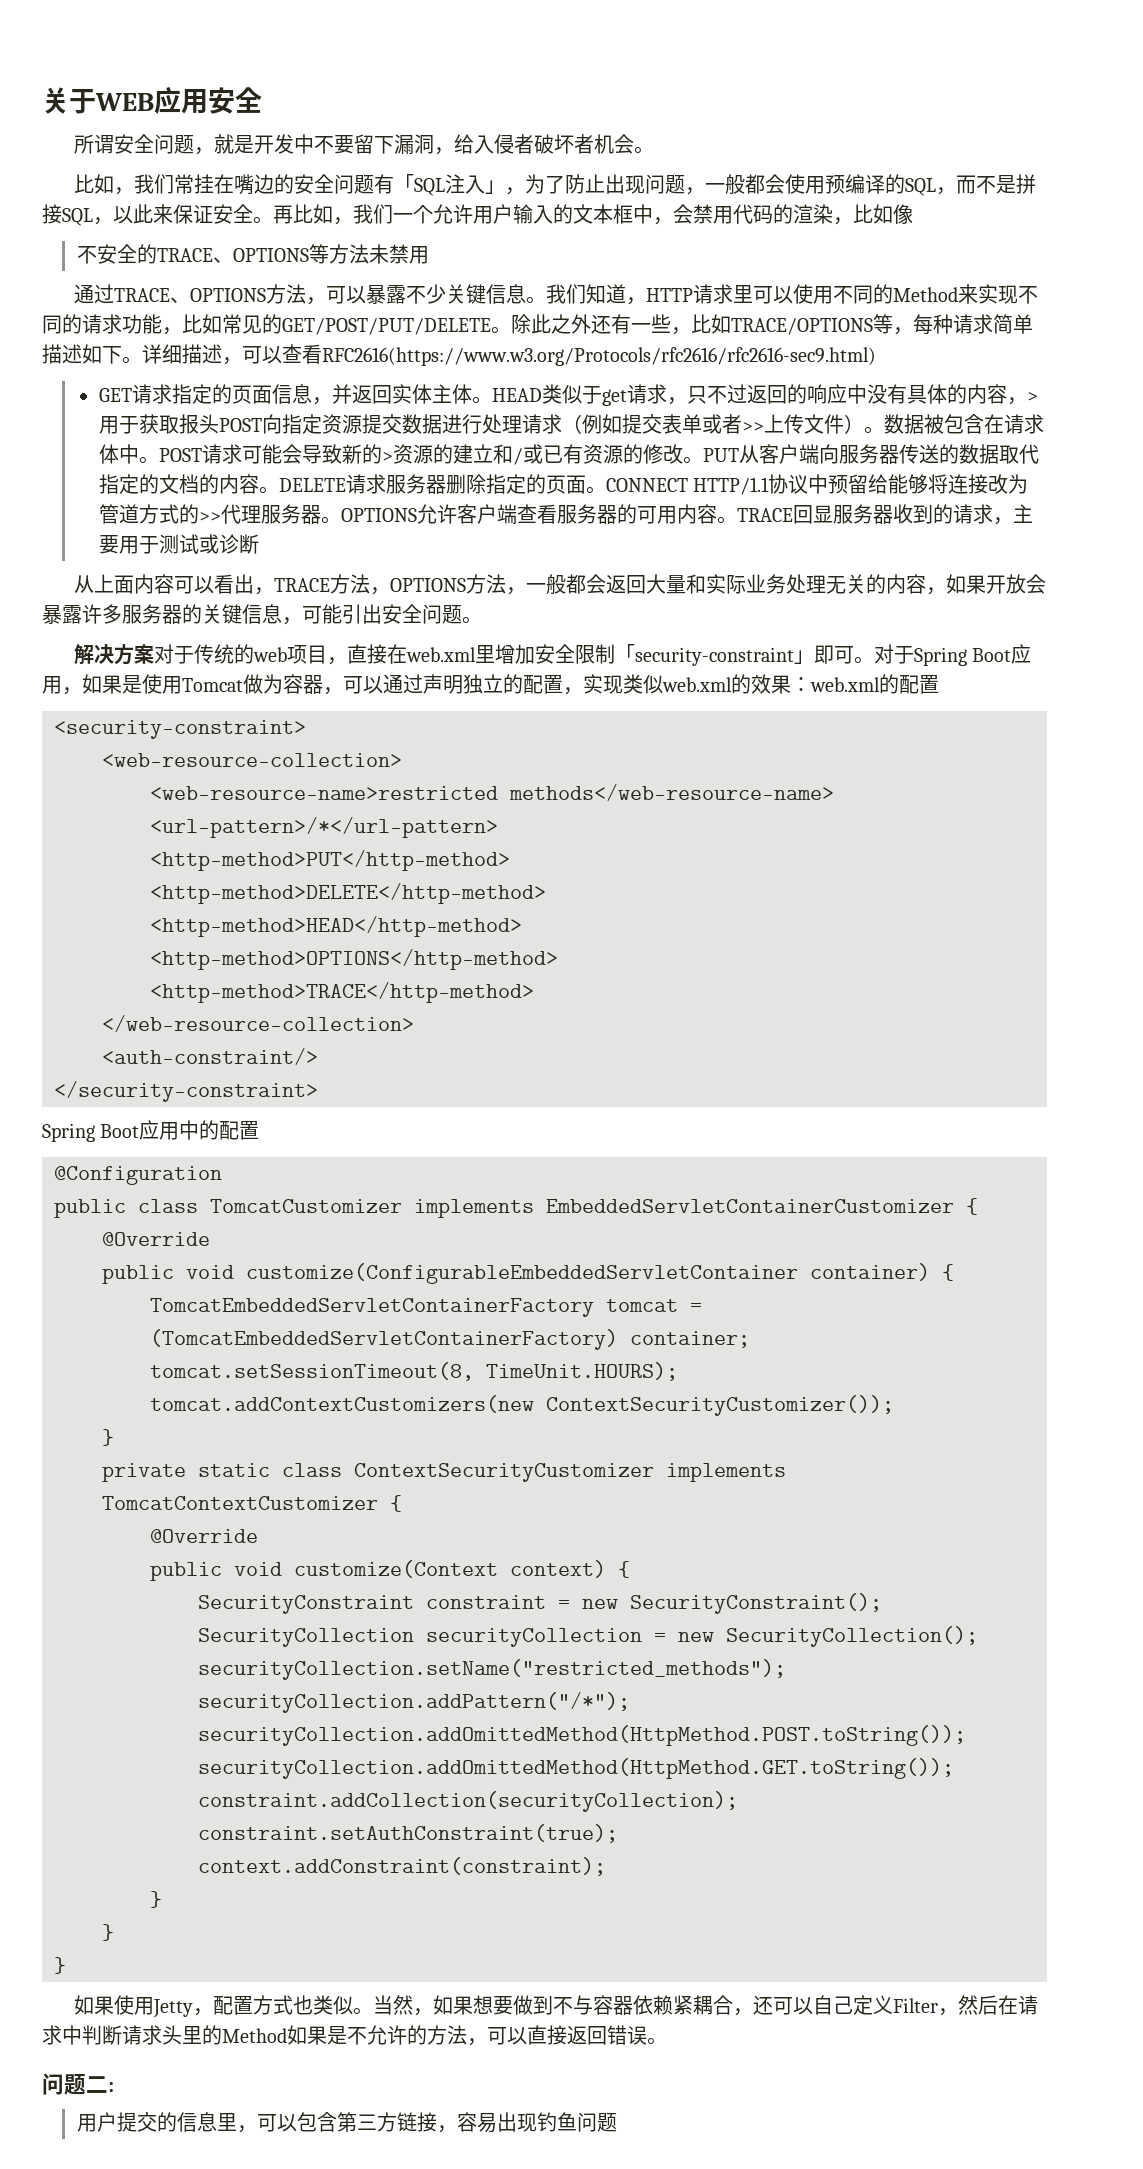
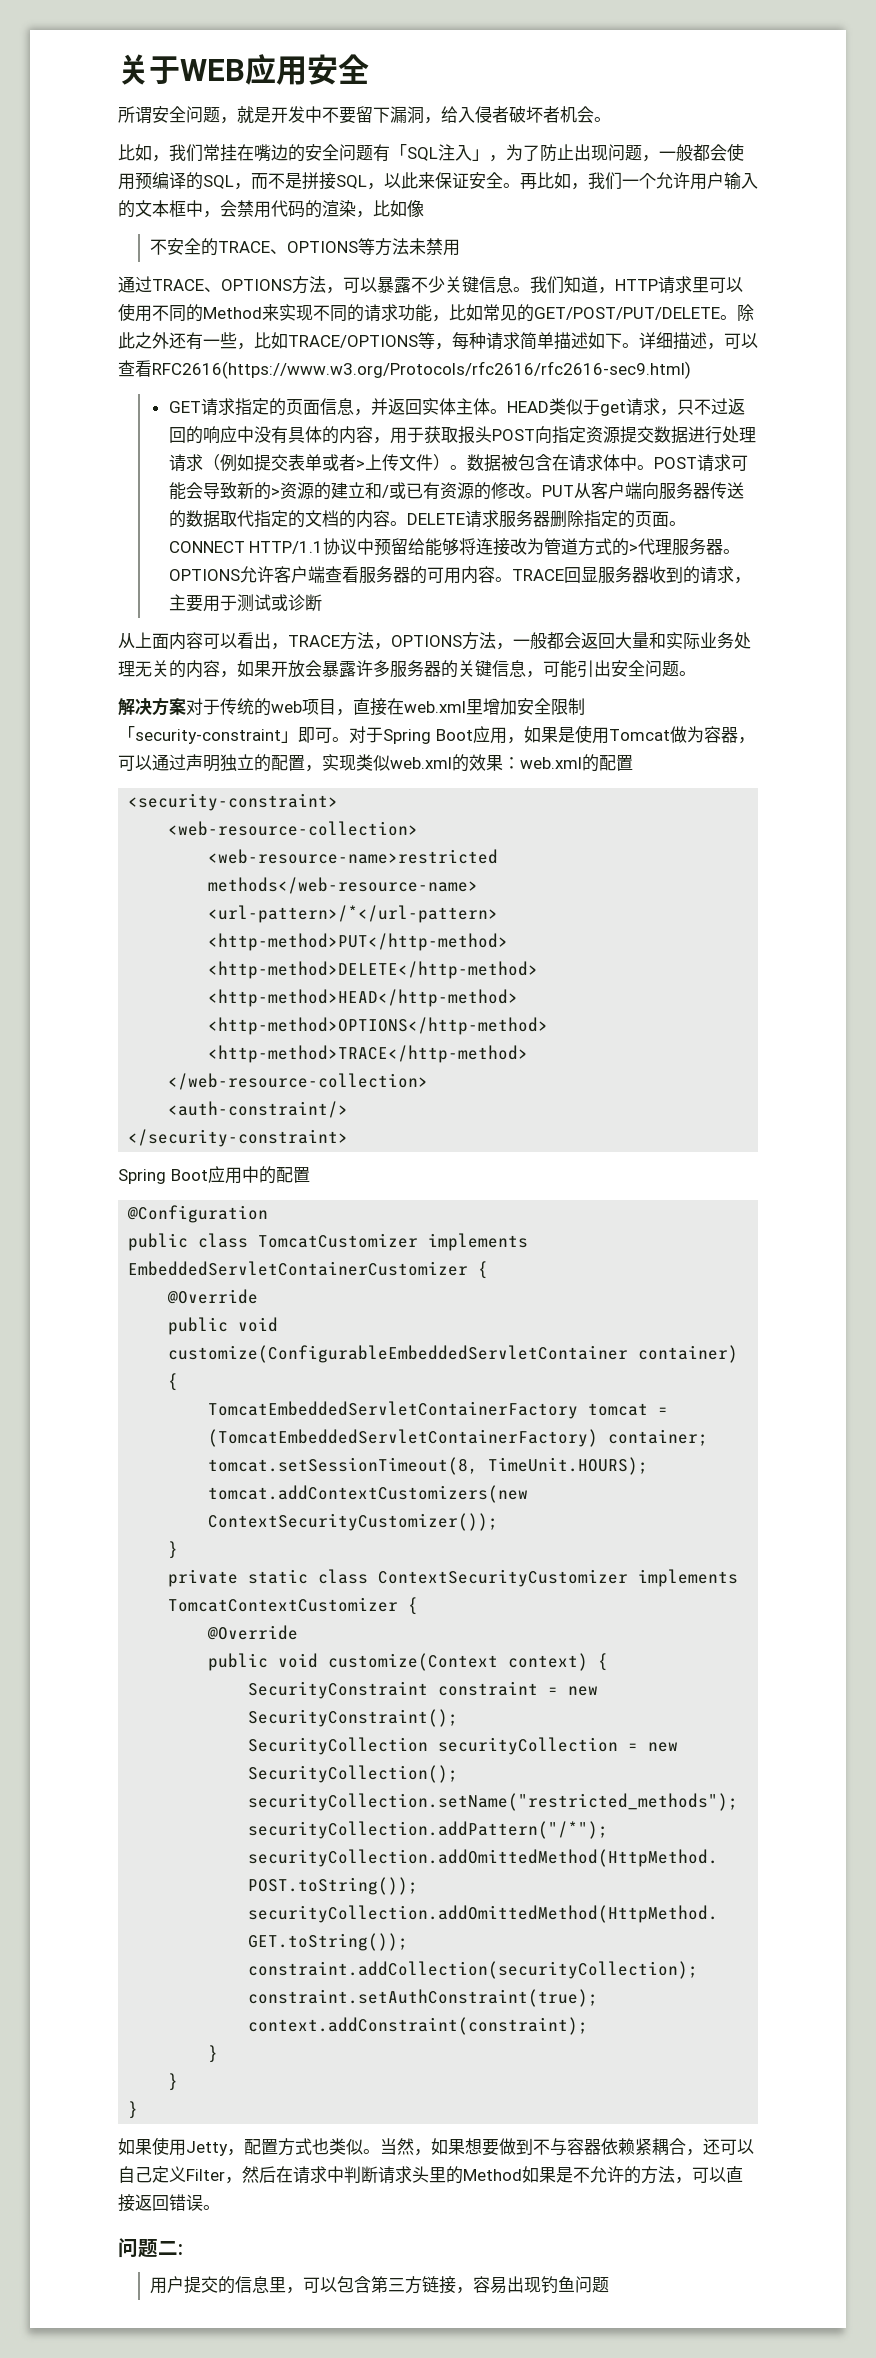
- HEAD类似于get请求，只不过返回的响应中没有具体的内容，>用于获取报头POST向指定资源提交数据进行处理请求（例如提交表单或者>>上传文件）。
+ HEAD类似于get请求，只不过返回的响应中没有具体的内容，用于获取报头POST向指定资源提交数据进行处理请求（例如提交表单或者>上传文件）。
- CONNECT HTTP/1.1协议中预留给能够将连接改为管道方式的>>代理服务器。
+ CONNECT HTTP/1.1协议中预留给能够将连接改为管道方式的>代理服务器。

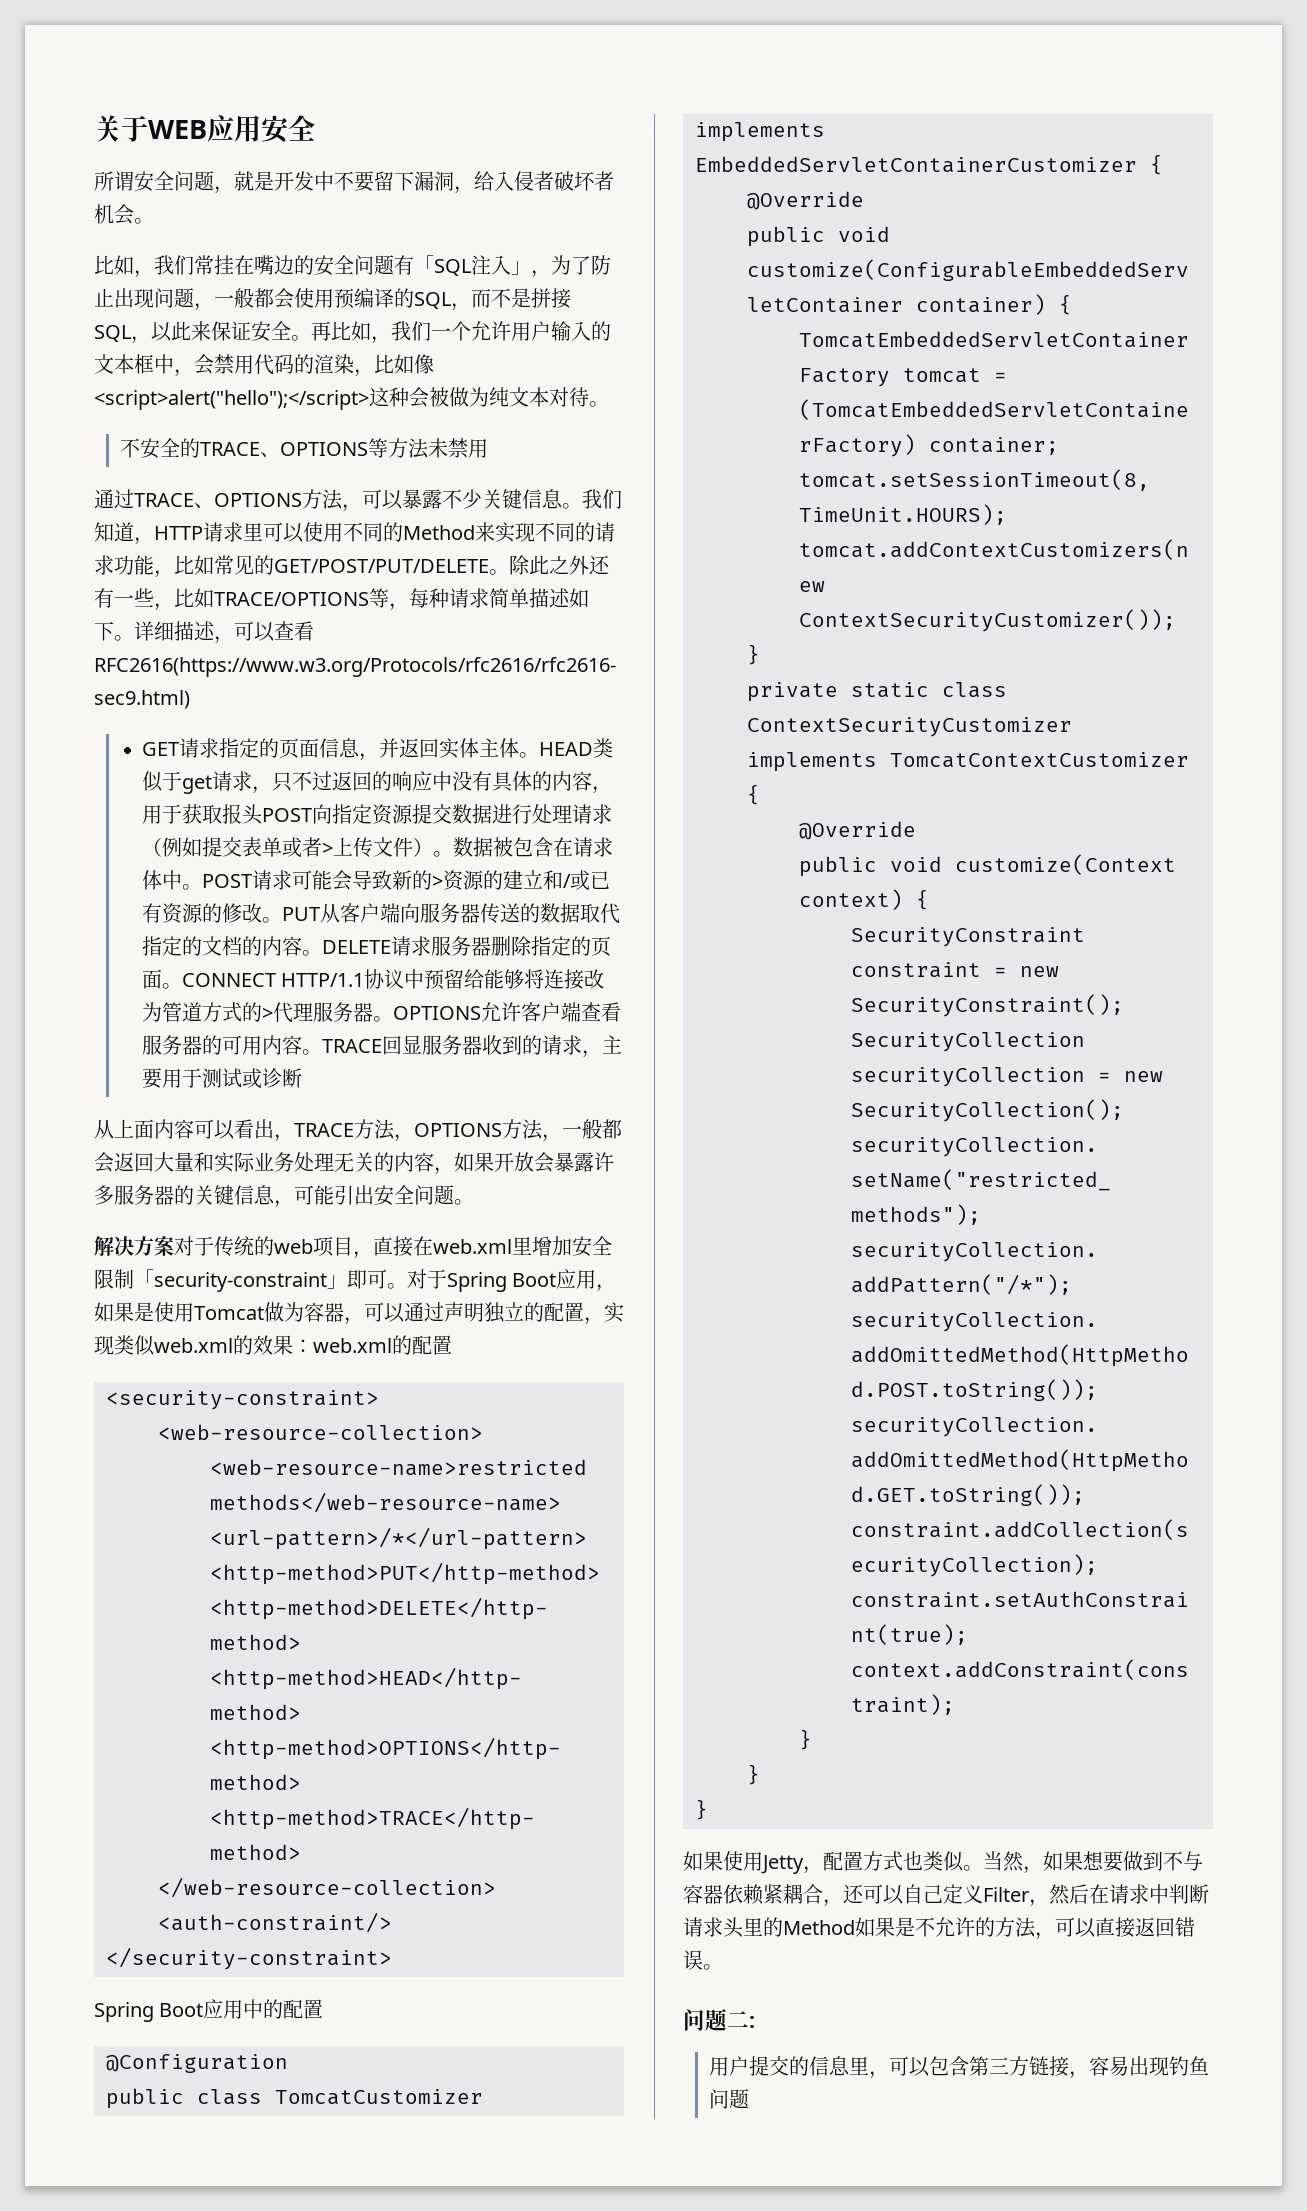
- 再比如，我们一个允许用户输入的文本框中，会禁用代码的渲染，比如像
+ 再比如，我们一个允许用户输入的文本框中，会禁用代码的渲染，比如像<script>alert("hello");</script>这种会被做为纯文本对待。

